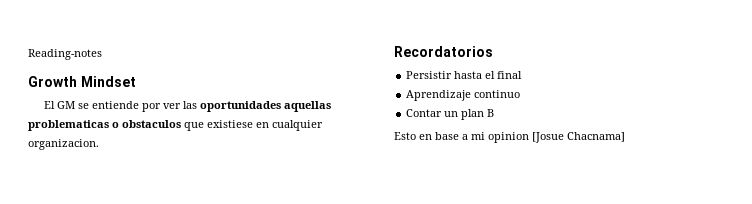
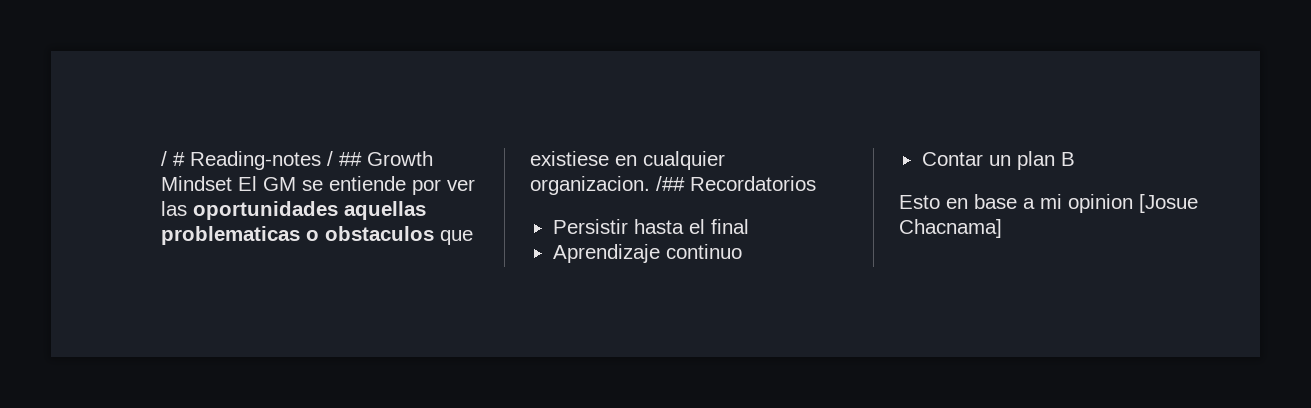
- Reading-notes
- Growth Mindset
- El GM se entiende por ver las oportunidades aquellas problematicas o obstaculos que existiese en cualquier organizacion.
- Recordatorios
+ / # Reading-notes / ## Growth Mindset El GM se entiende por ver las oportunidades aquellas problematicas o obstaculos que existiese en cualquier organizacion. /## Recordatorios

